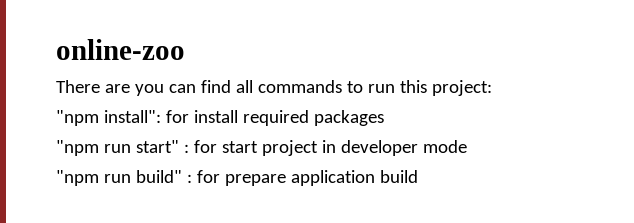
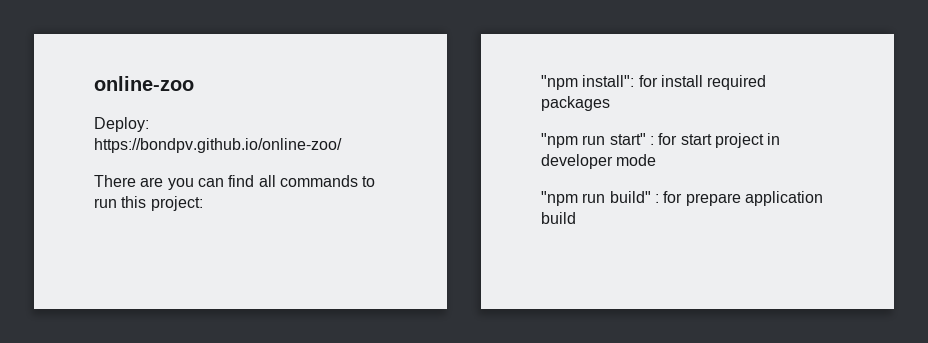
+ Deploy: https://bondpv.github.io/online-zoo/

